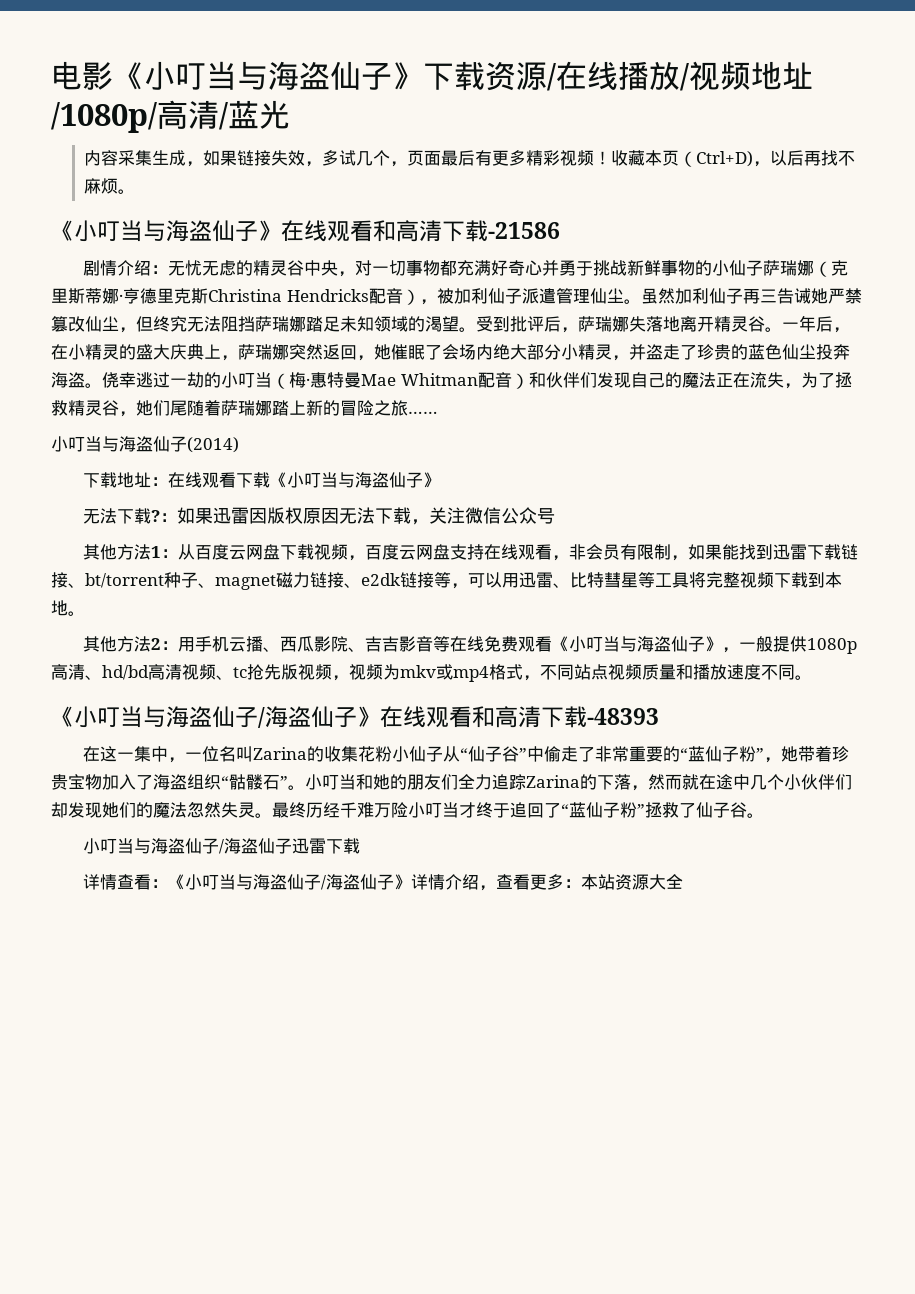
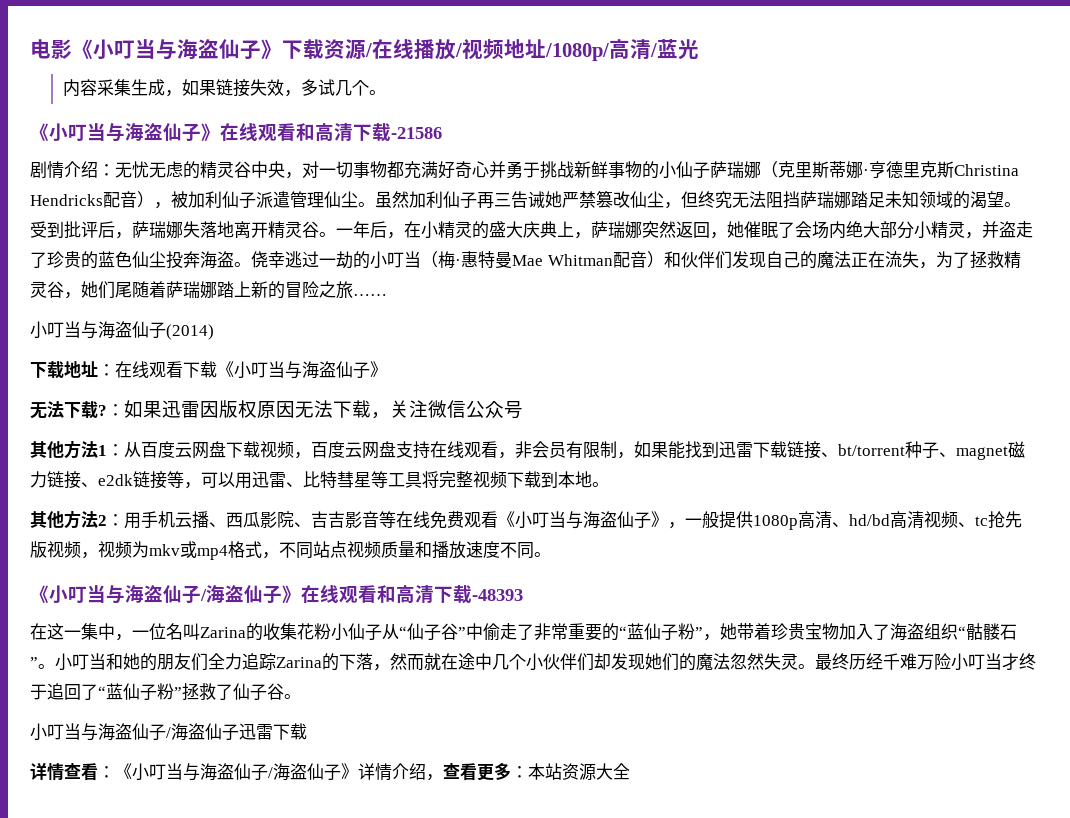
- 内容采集生成，如果链接失效，多试几个，页面最后有更多精彩视频！收藏本页（Ctrl+D)，以后再找不麻烦。
+ 内容采集生成，如果链接失效，多试几个。

